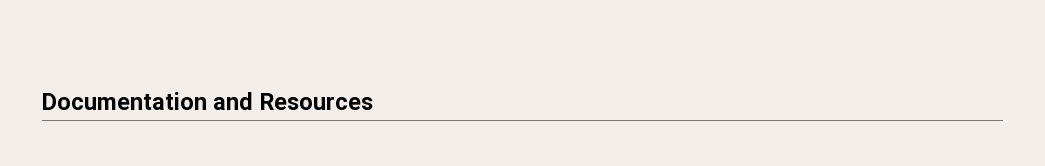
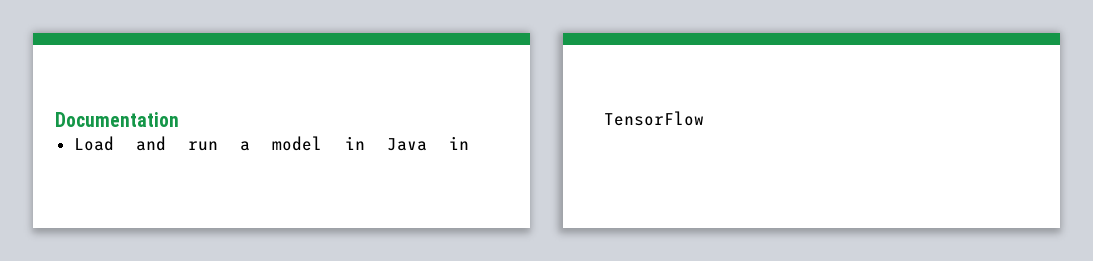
- Documentation and Resources
+ Documentation
+ Load and run a model in Java in TensorFlow

